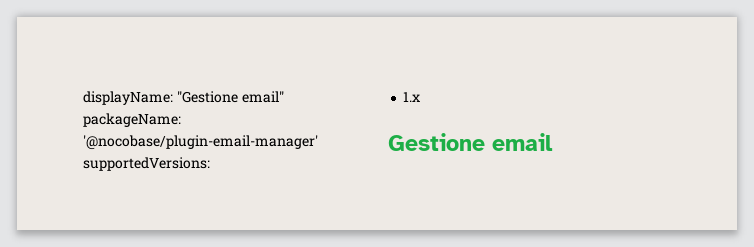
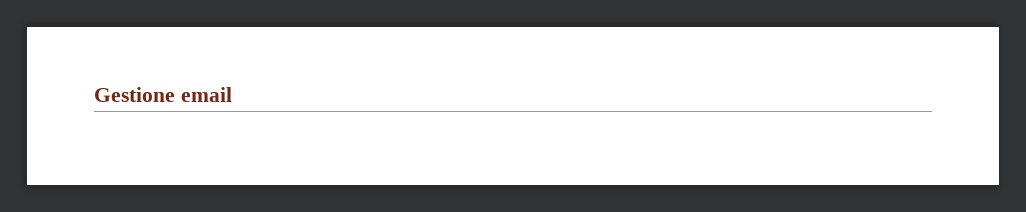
- displayName: "Gestione email" packageName: '@nocobase/plugin-email-manager' supportedVersions:
- 1.x

